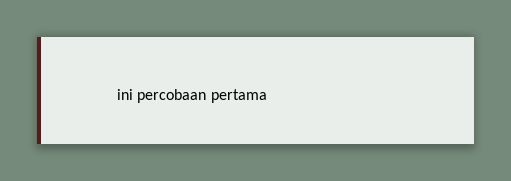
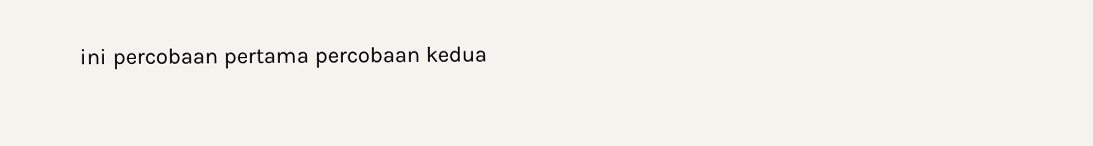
- ini percobaan pertama
+ ini percobaan pertama percobaan kedua

